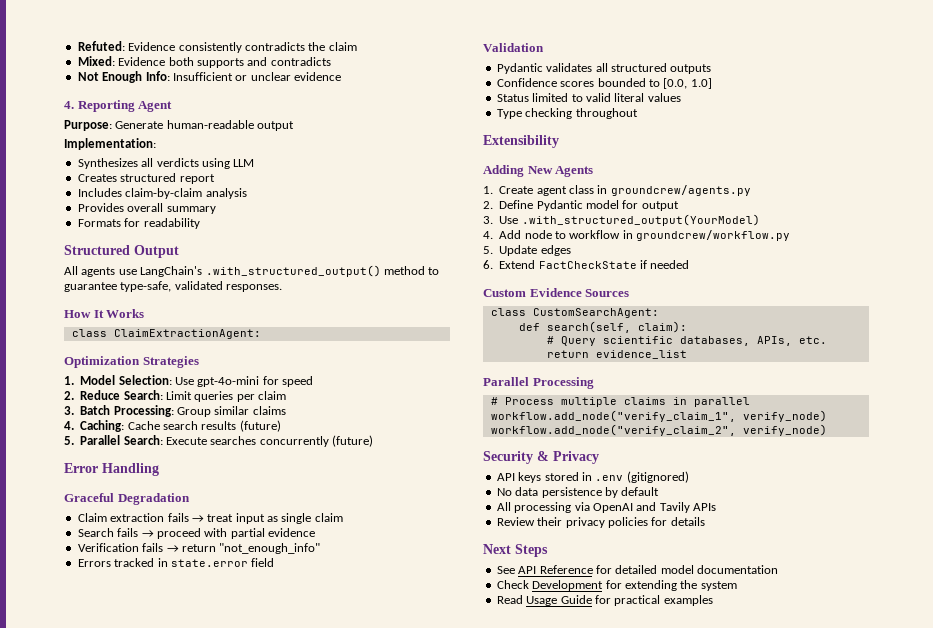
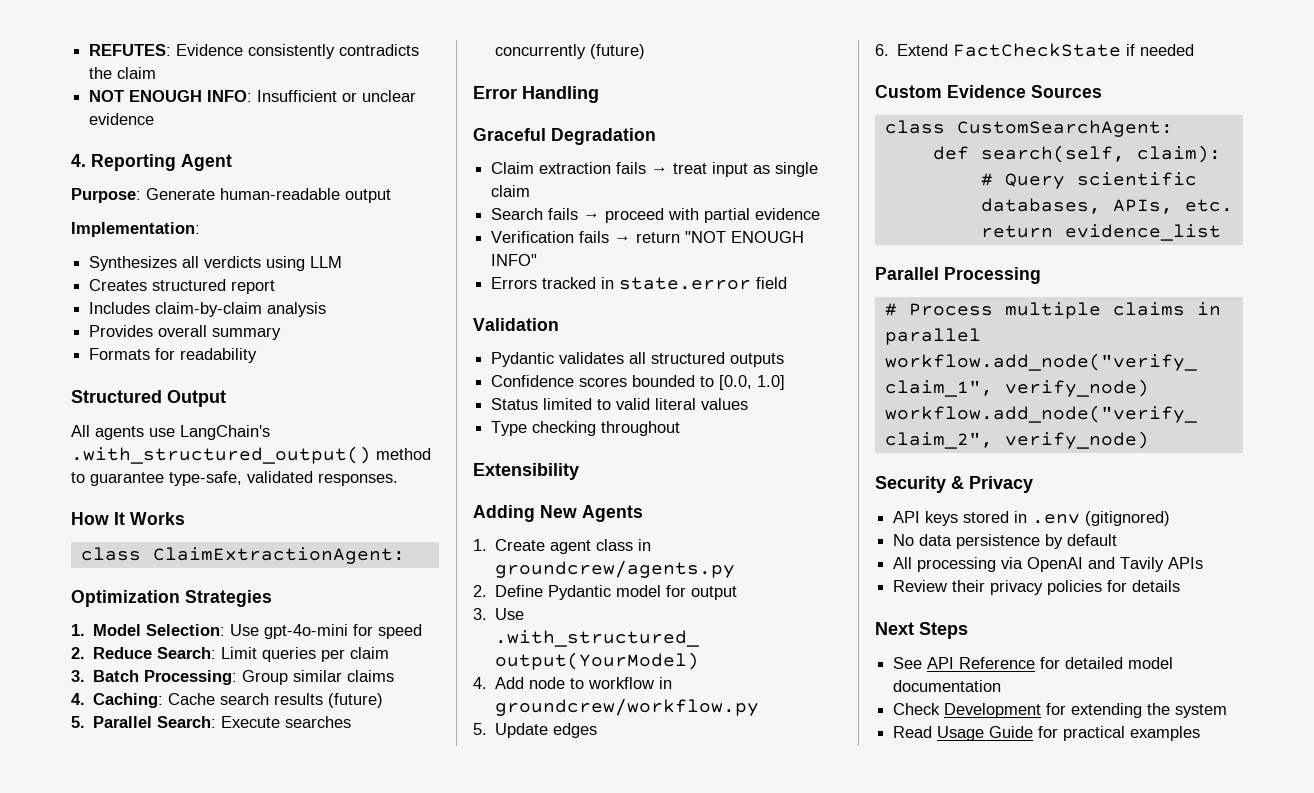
- Refuted: Evidence consistently contradicts the claim
+ REFUTES: Evidence consistently contradicts the claim
- Mixed: Evidence both supports and contradicts
- Not Enough Info: Insufficient or unclear evidence
+ NOT ENOUGH INFO: Insufficient or unclear evidence
- Verification fails → return "not_enough_info"
+ Verification fails → return "NOT ENOUGH INFO"

